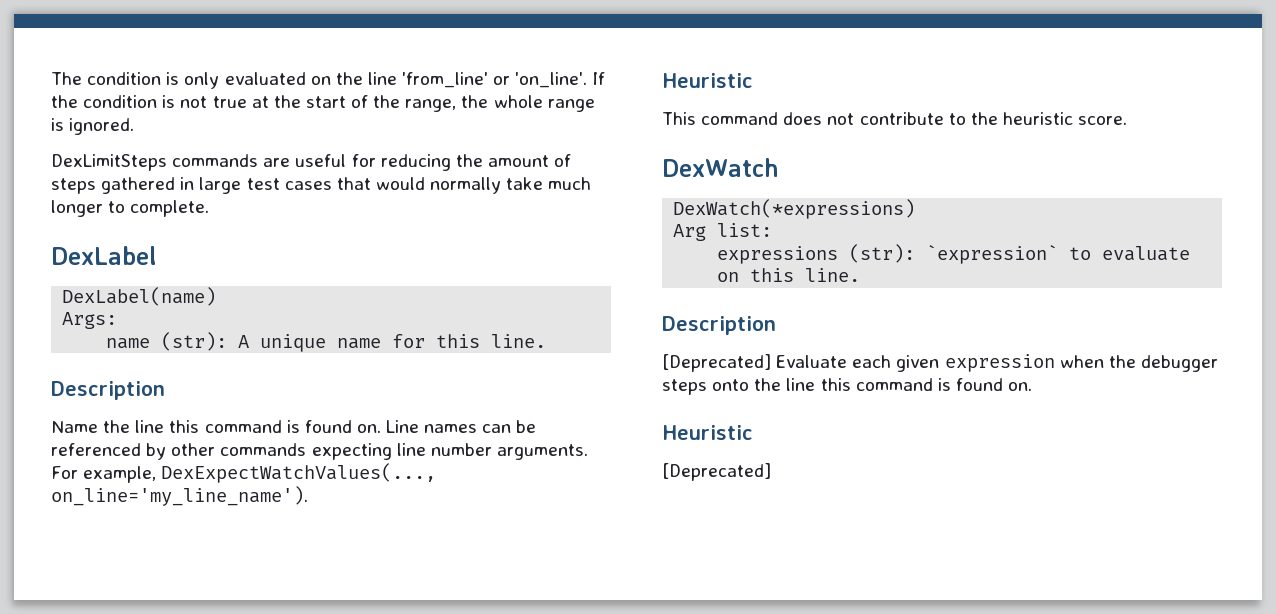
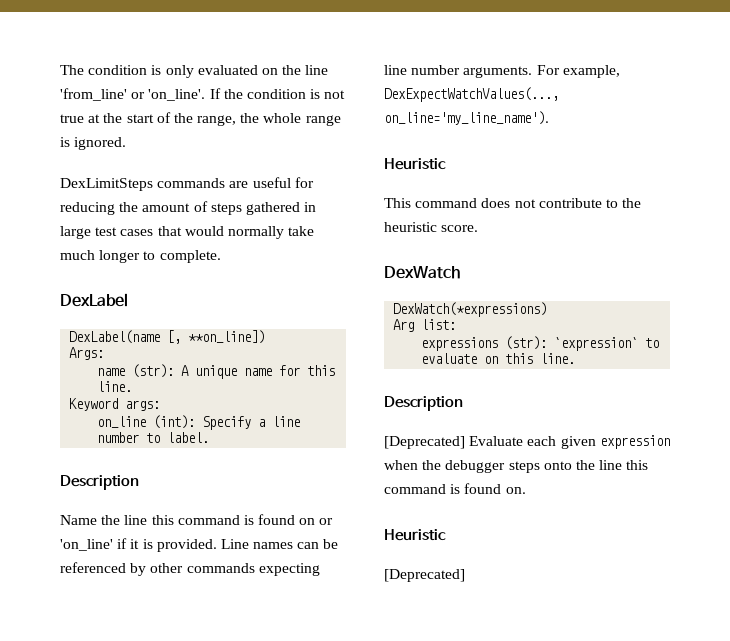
- DexLabel(name)
+ DexLabel(name [, **on_line])
+ Keyword args:
+ on_line (int): Specify a line number to label.
- Name the line this command is found on.
+ Name the line this command is found on or 'on_line' if it is provided.

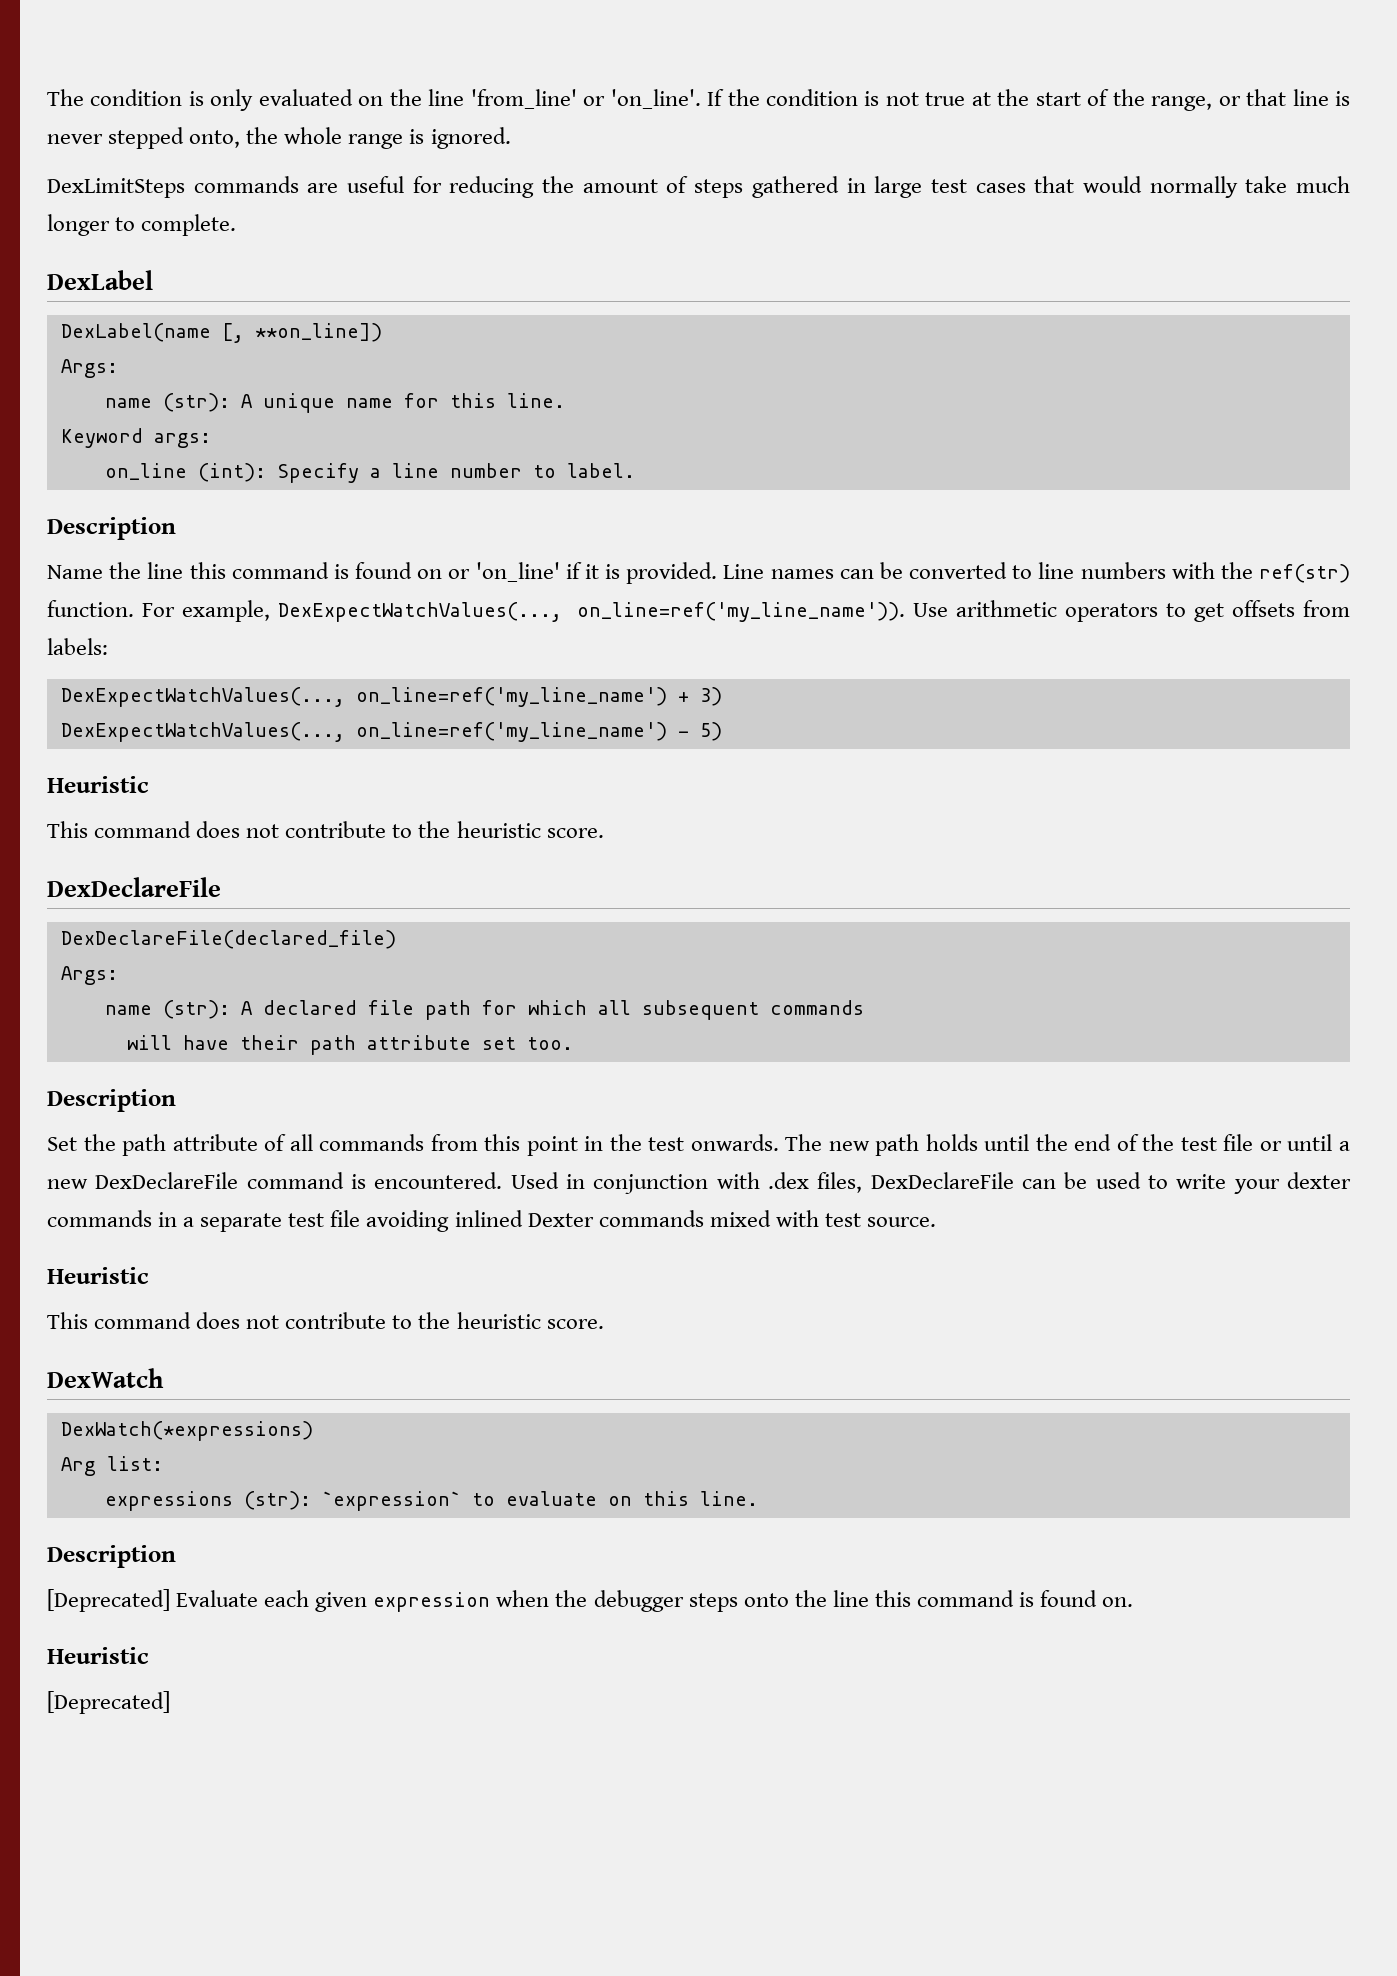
- If the condition is not true at the start of the range, the whole range is ignored.
+ If the condition is not true at the start of the range, or that line is never stepped onto, the whole range is ignored.
- Line names can be referenced by other commands expecting line number arguments. For example, DexExpectWatchValues(..., on_line='my_line_name').
+ Line names can be converted to line numbers with the ref(str) function. For example, DexExpectWatchValues(..., on_line=ref('my_line_name')). Use arithmetic operators to get offsets from labels:
+ DexExpectWatchValues(..., on_line=ref('my_line_name') + 3)
+ DexExpectWatchValues(..., on_line=ref('my_line_name') - 5)
+ Heuristic
+ This command does not contribute to the heuristic score.
+ DexDeclareFile
+ DexDeclareFile(declared_file)
+ Args:
+ name (str): A declared file path for which all subsequent commands
+ will have their path attribute set too.
+ Description
+ Set the path attribute of all commands from this point in the test onwards. The new path holds until the end of the test file or until a new DexDeclareFile command is encountered. Used in conjunction with .dex files, DexDeclareFile can be used to write your dexter commands in a separate test file avoiding inlined Dexter commands mixed with test source.

